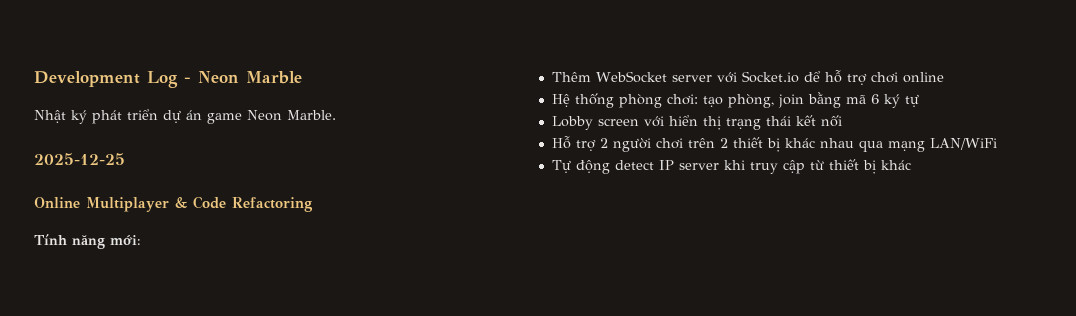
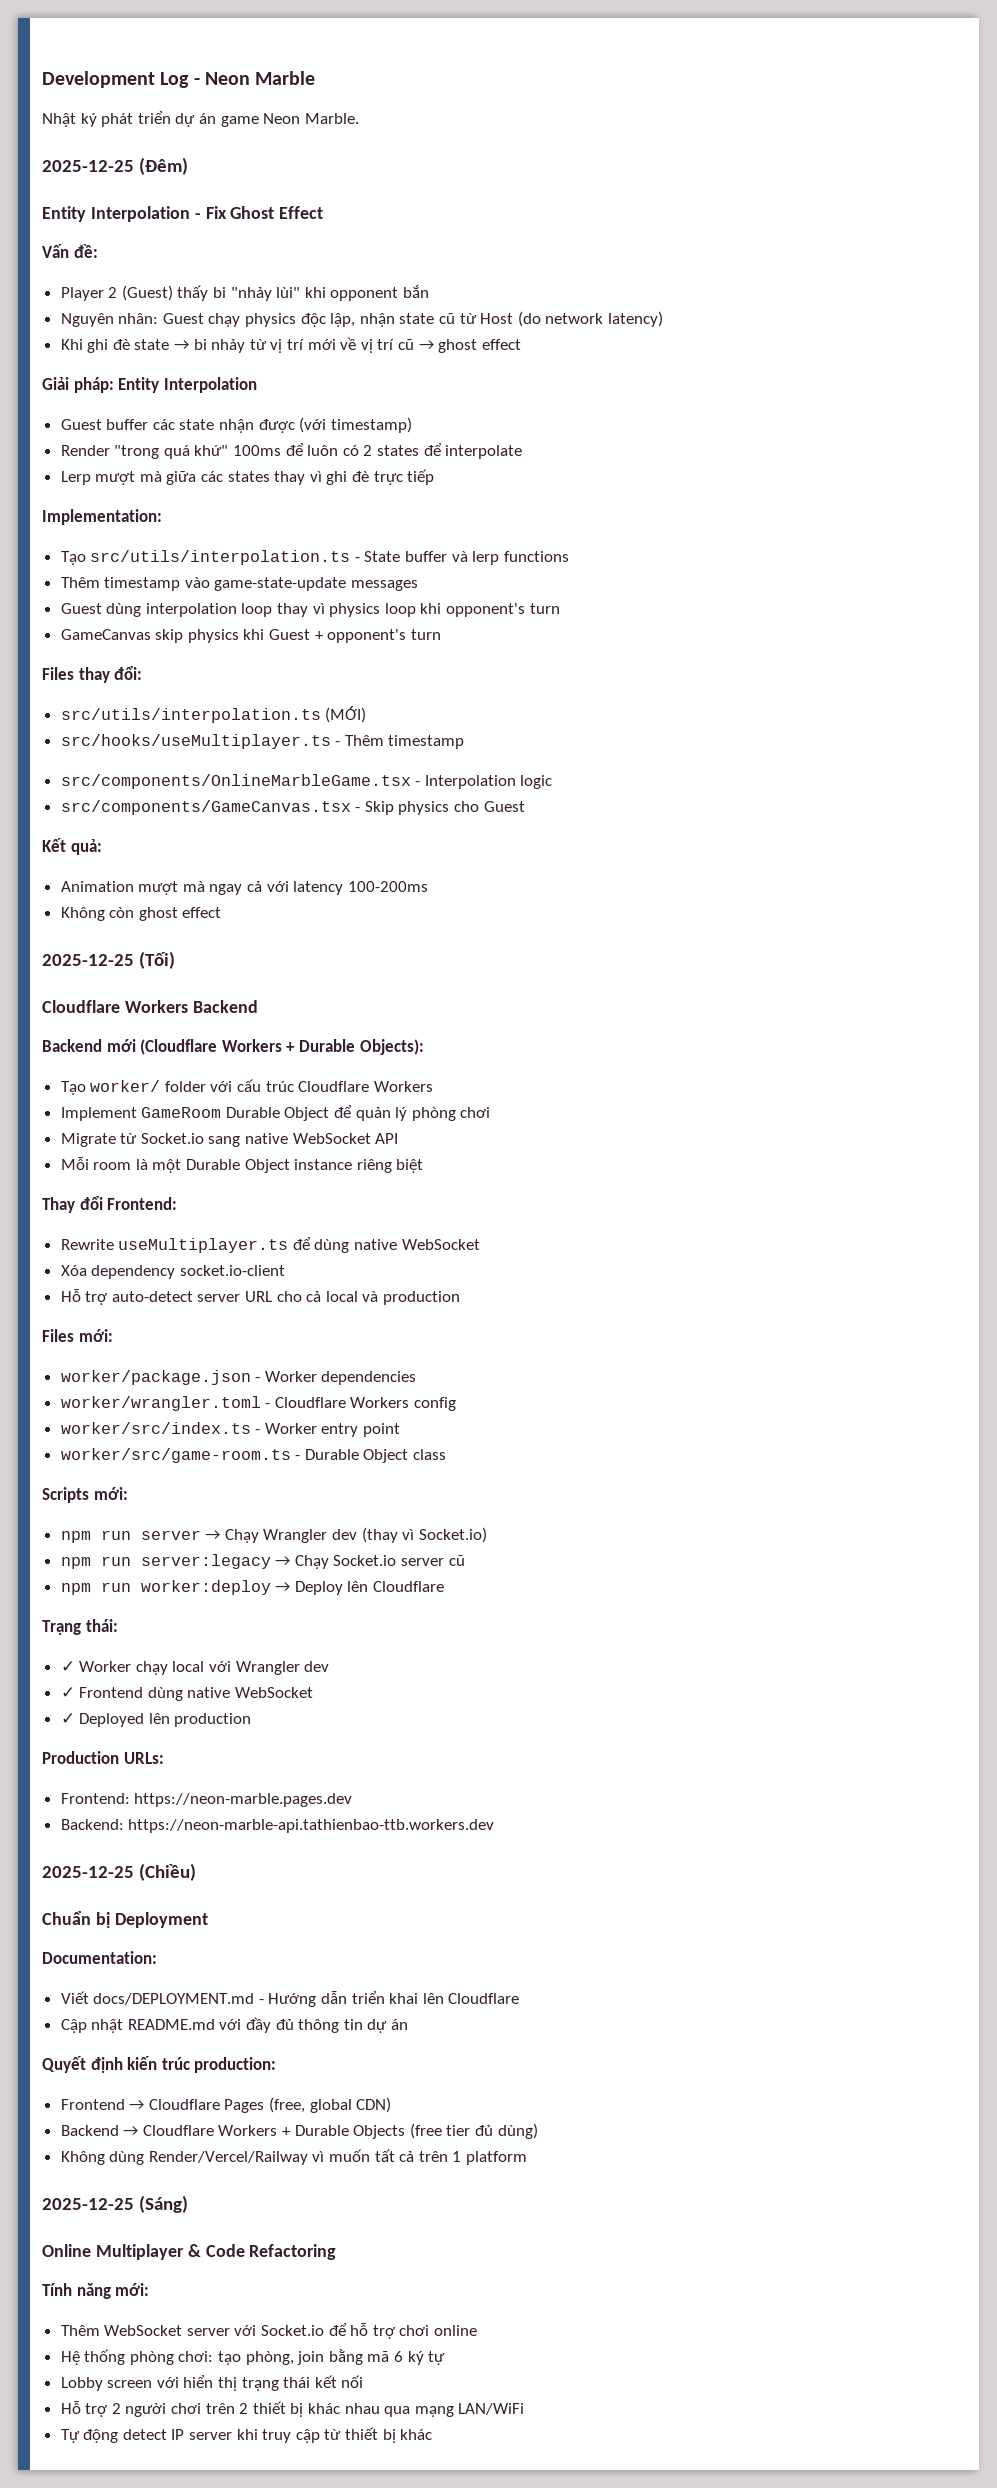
- 2025-12-25
+ 2025-12-25 (Đêm)
+ Entity Interpolation - Fix Ghost Effect
+ Vấn đề:
+ Player 2 (Guest) thấy bi "nhảy lùi" khi opponent bắn
+ Nguyên nhân: Guest chạy physics độc lập, nhận state cũ từ Host (do network latency)
+ Khi ghi đè state → bi nhảy từ vị trí mới về vị trí cũ → ghost effect
+ Giải pháp: Entity Interpolation
+ Guest buffer các state nhận được (với timestamp)
+ Render "trong quá khứ" 100ms để luôn có 2 states để interpolate
+ Lerp mượt mà giữa các states thay vì ghi đè trực tiếp
+ Implementation:
+ Tạo src/utils/interpolation.ts - State buffer và lerp functions
+ Thêm timestamp vào game-state-update messages
+ Guest dùng interpolation loop thay vì physics loop khi opponent's turn
+ GameCanvas skip physics khi Guest + opponent's turn
+ Files thay đổi:
+ src/utils/interpolation.ts (MỚI)
+ src/hooks/useMultiplayer.ts - Thêm timestamp
+ src/components/OnlineMarbleGame.tsx - Interpolation logic
+ src/components/GameCanvas.tsx - Skip physics cho Guest
+ Kết quả:
+ Animation mượt mà ngay cả với latency 100-200ms
+ Không còn ghost effect
+ 2025-12-25 (Tối)
+ Cloudflare Workers Backend
+ Backend mới (Cloudflare Workers + Durable Objects):
+ Tạo worker/ folder với cấu trúc Cloudflare Workers
+ Implement GameRoom Durable Object để quản lý phòng chơi
+ Migrate từ Socket.io sang native WebSocket API
+ Mỗi room là một Durable Object instance riêng biệt
+ Thay đổi Frontend:
+ Rewrite useMultiplayer.ts để dùng native WebSocket
+ Xóa dependency socket.io-client
+ Hỗ trợ auto-detect server URL cho cả local và production
+ Files mới:
+ worker/package.json - Worker dependencies
+ worker/wrangler.toml - Cloudflare Workers config
+ worker/src/index.ts - Worker entry point
+ worker/src/game-room.ts - Durable Object class
+ Scripts mới:
+ npm run server → Chạy Wrangler dev (thay vì Socket.io)
+ npm run server:legacy → Chạy Socket.io server cũ
+ npm run worker:deploy → Deploy lên Cloudflare
+ Trạng thái:
+ ✓ Worker chạy local với Wrangler dev
+ ✓ Frontend dùng native WebSocket
+ ✓ Deployed lên production
+ Production URLs:
+ Frontend: https://neon-marble.pages.dev
+ Backend: https://neon-marble-api.tathienbao-ttb.workers.dev
+ 2025-12-25 (Chiều)
+ Chuẩn bị Deployment
+ Documentation:
+ Viết docs/DEPLOYMENT.md - Hướng dẫn triển khai lên Cloudflare
+ Cập nhật README.md với đầy đủ thông tin dự án
+ Quyết định kiến trúc production:
+ Frontend → Cloudflare Pages (free, global CDN)
+ Backend → Cloudflare Workers + Durable Objects (free tier đủ dùng)
+ Không dùng Render/Vercel/Railway vì muốn tất cả trên 1 platform
+ 2025-12-25 (Sáng)

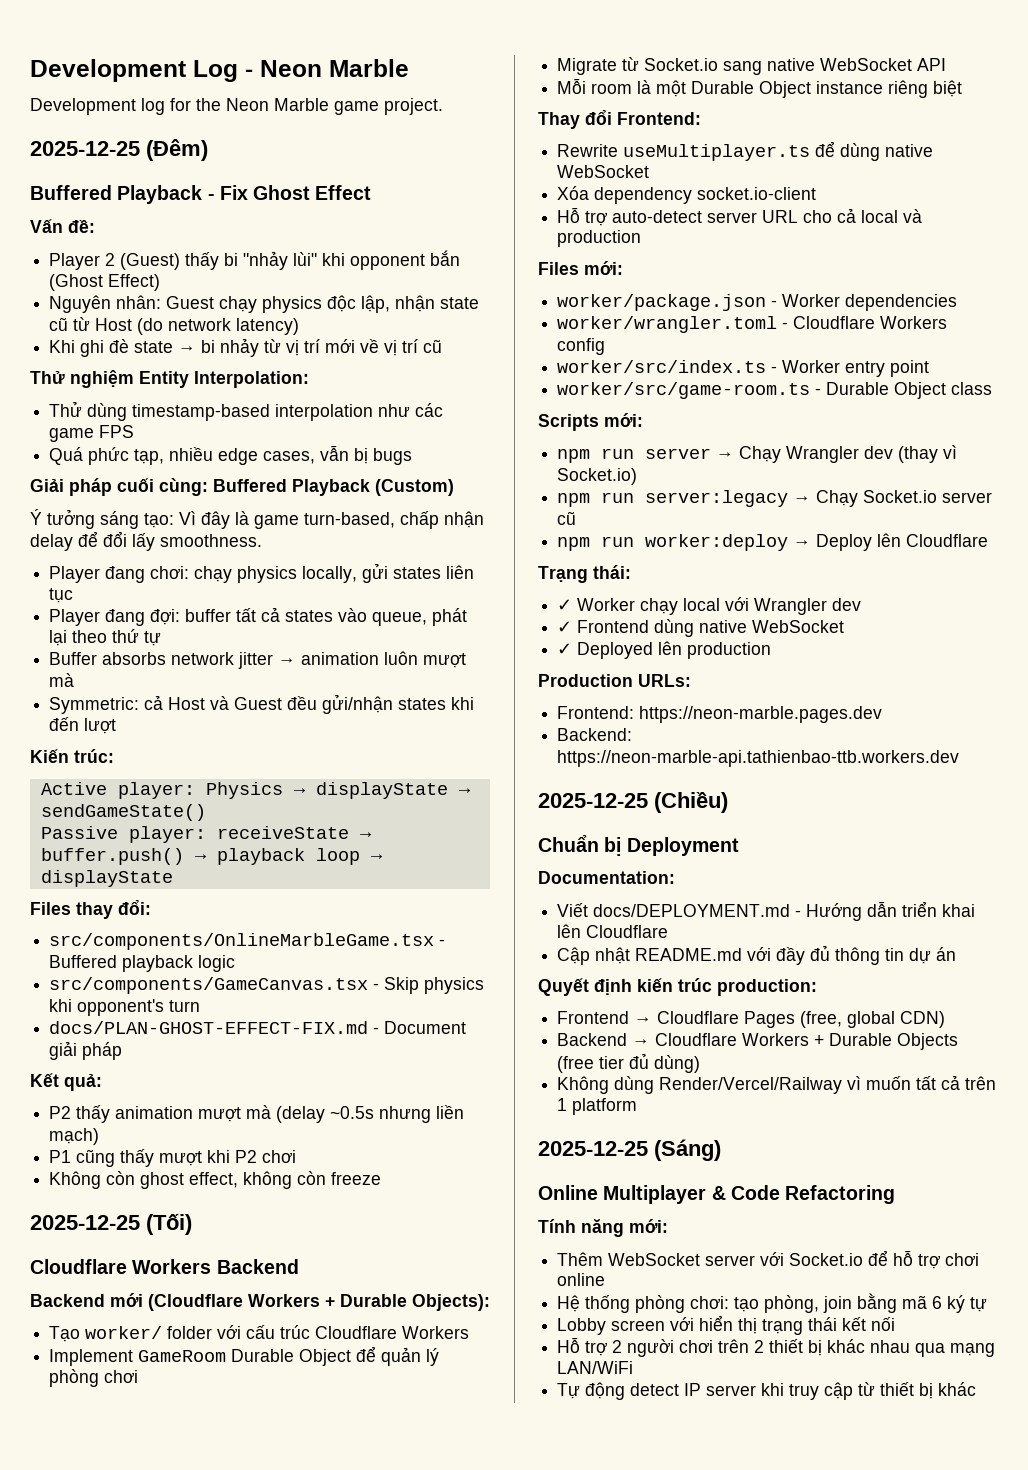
- Nhật ký phát triển dự án game Neon Marble.
+ Development log for the Neon Marble game project.
- Entity Interpolation - Fix Ghost Effect
+ Buffered Playback - Fix Ghost Effect
- Player 2 (Guest) thấy bi "nhảy lùi" khi opponent bắn
+ Player 2 (Guest) thấy bi "nhảy lùi" khi opponent bắn (Ghost Effect)
- Khi ghi đè state → bi nhảy từ vị trí mới về vị trí cũ → ghost effect
- Giải pháp: Entity Interpolation
- Guest buffer các state nhận được (với timestamp)
- Render "trong quá khứ" 100ms để luôn có 2 states để interpolate
- Lerp mượt mà giữa các states thay vì ghi đè trực tiếp
- Implementation:
- Tạo src/utils/interpolation.ts - State buffer và lerp functions
- Thêm timestamp vào game-state-update messages
- Guest dùng interpolation loop thay vì physics loop khi opponent's turn
- GameCanvas skip physics khi Guest + opponent's turn
+ Khi ghi đè state → bi nhảy từ vị trí mới về vị trí cũ
+ Thử nghiệm Entity Interpolation:
+ Thử dùng timestamp-based interpolation như các game FPS
+ Quá phức tạp, nhiều edge cases, vẫn bị bugs
+ Giải pháp cuối cùng: Buffered Playback (Custom)
+ Ý tưởng sáng tạo: Vì đây là game turn-based, chấp nhận delay để đổi lấy smoothness.
+ Player đang chơi: chạy physics locally, gửi states liên tục
+ Player đang đợi: buffer tất cả states vào queue, phát lại theo thứ tự
+ Buffer absorbs network jitter → animation luôn mượt mà
+ Symmetric: cả Host và Guest đều gửi/nhận states khi đến lượt
+ Kiến trúc:
+ Active player: Physics → displayState → sendGameState()
+ Passive player: receiveState → buffer.push() → playback loop → displayState
  Files thay đổi:
- src/utils/interpolation.ts (MỚI)
- src/hooks/useMultiplayer.ts - Thêm timestamp
- src/components/OnlineMarbleGame.tsx - Interpolation logic
+ src/components/OnlineMarbleGame.tsx - Buffered playback logic
- src/components/GameCanvas.tsx - Skip physics cho Guest
+ src/components/GameCanvas.tsx - Skip physics khi opponent's turn
+ docs/PLAN-GHOST-EFFECT-FIX.md - Document giải pháp
  Kết quả:
- Animation mượt mà ngay cả với latency 100-200ms
+ P2 thấy animation mượt mà (delay ~0.5s nhưng liền mạch)
+ P1 cũng thấy mượt khi P2 chơi
- Không còn ghost effect
+ Không còn ghost effect, không còn freeze

